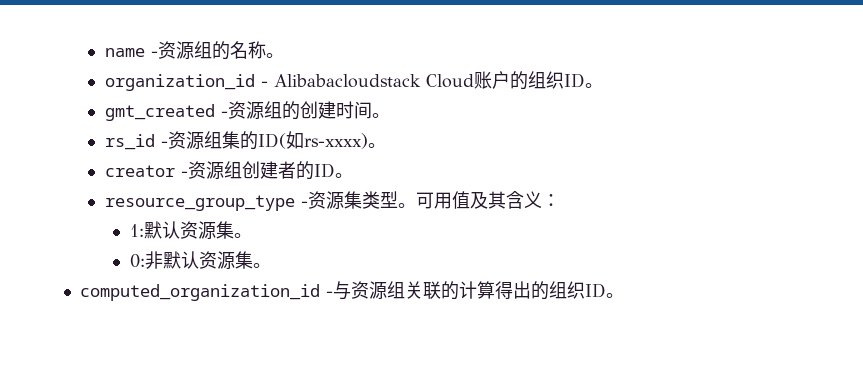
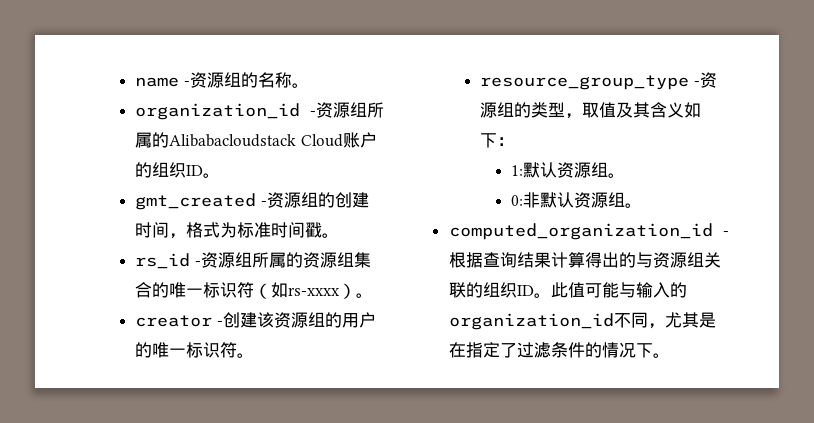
- organization_id - Alibabacloudstack Cloud账户的组织ID。
+ organization_id -资源组所属的Alibabacloudstack Cloud账户的组织ID。
- gmt_created -资源组的创建时间。
+ gmt_created -资源组的创建时间，格式为标准时间戳。
- rs_id -资源组集的ID(如rs-xxxx)。
- creator -资源组创建者的ID。
+ rs_id -资源组所属的资源组集合的唯一标识符（如rs-xxxx）。
+ creator -创建该资源组的用户的唯一标识符。
- resource_group_type -资源集类型。可用值及其含义：
+ resource_group_type -资源组的类型，取值及其含义如下：
- 1:默认资源集。
+ 1:默认资源组。
- 0:非默认资源集。
+ 0:非默认资源组。
- computed_organization_id -与资源组关联的计算得出的组织ID。
+ computed_organization_id -根据查询结果计算得出的与资源组关联的组织ID。此值可能与输入的organization_id不同，尤其是在指定了过滤条件的情况下。

